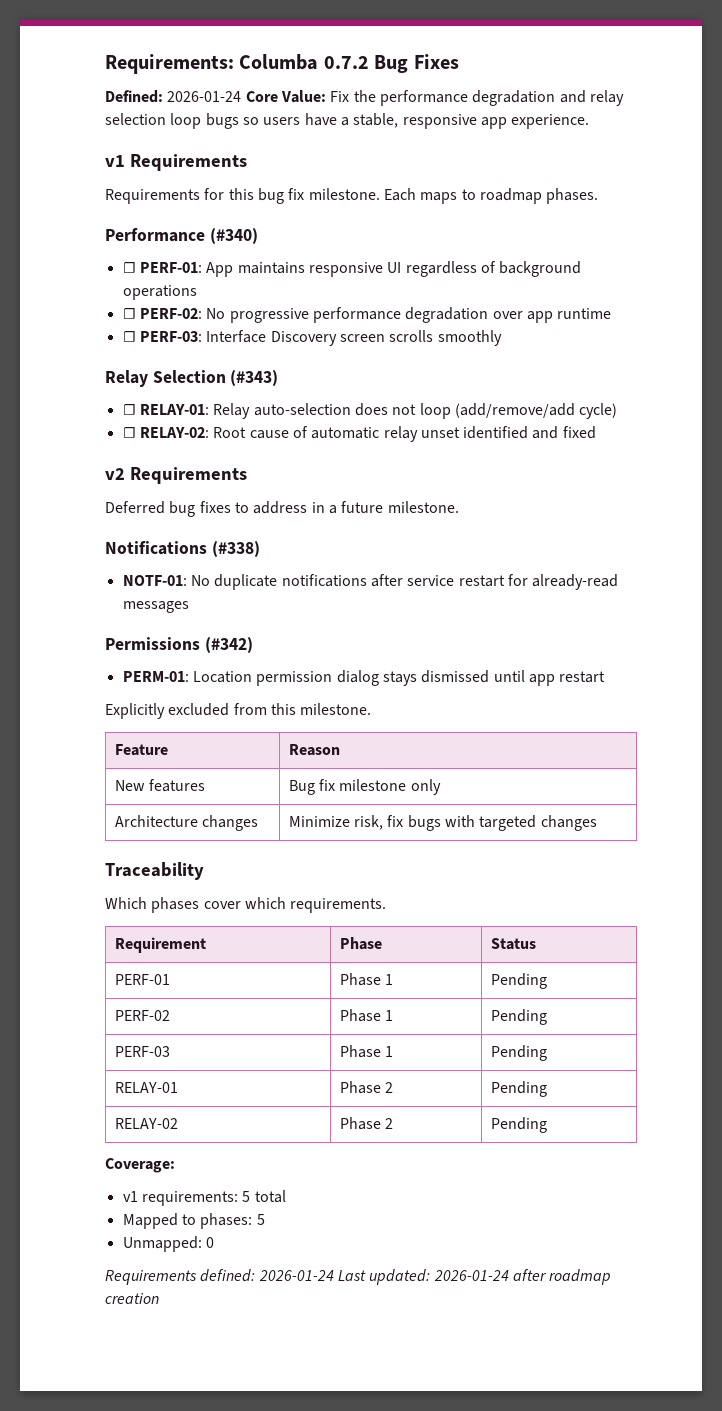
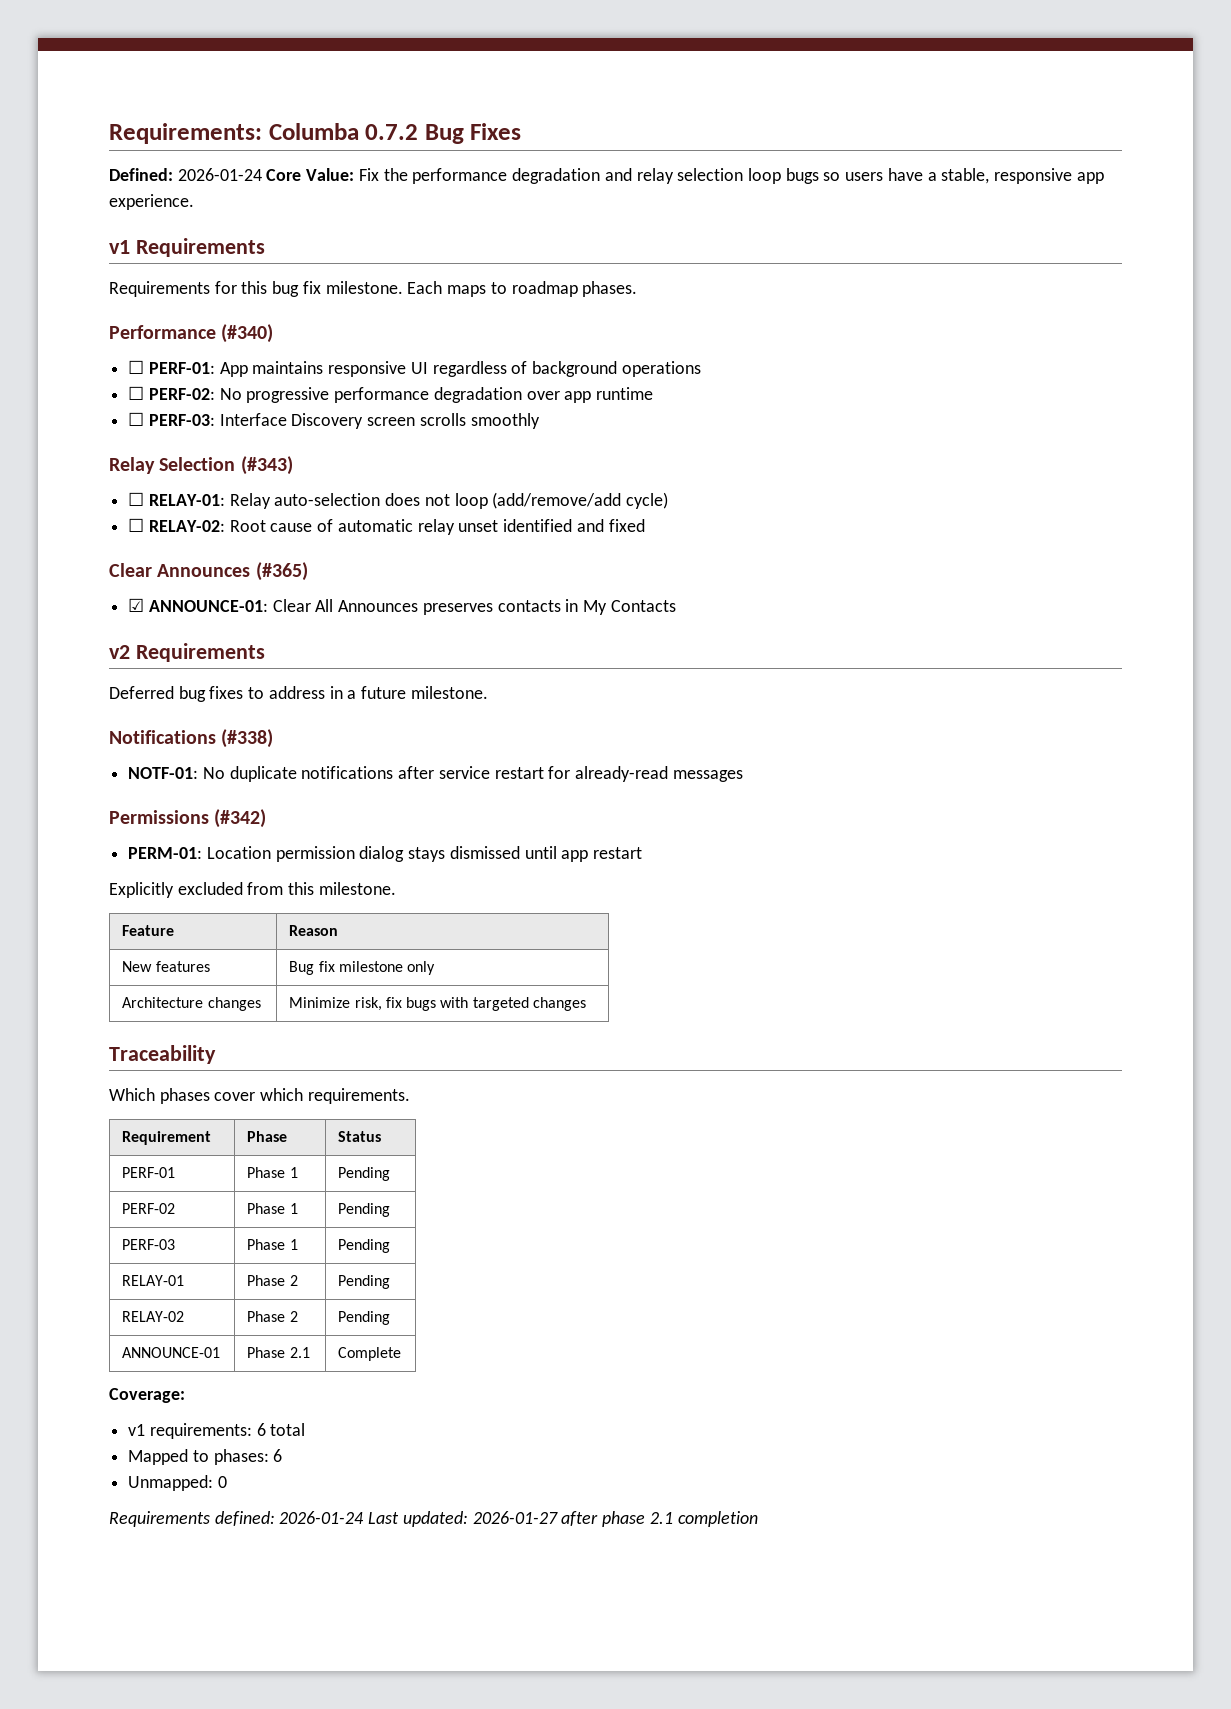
+ Clear Announces (#365)
+ ☑ ANNOUNCE-01: Clear All Announces preserves contacts in My Contacts
+ ANNOUNCE-01 | Phase 2.1 | Complete
- v1 requirements: 5 total
+ v1 requirements: 6 total
- Mapped to phases: 5
+ Mapped to phases: 6
- Requirements defined: 2026-01-24 Last updated: 2026-01-24 after roadmap creation
+ Requirements defined: 2026-01-24 Last updated: 2026-01-27 after phase 2.1 completion

